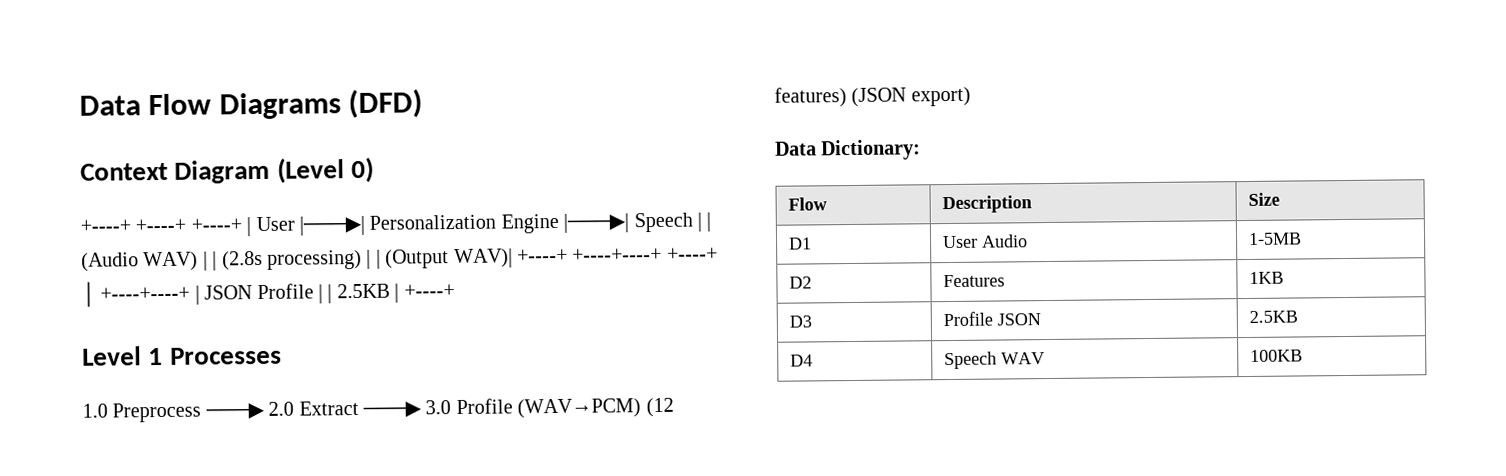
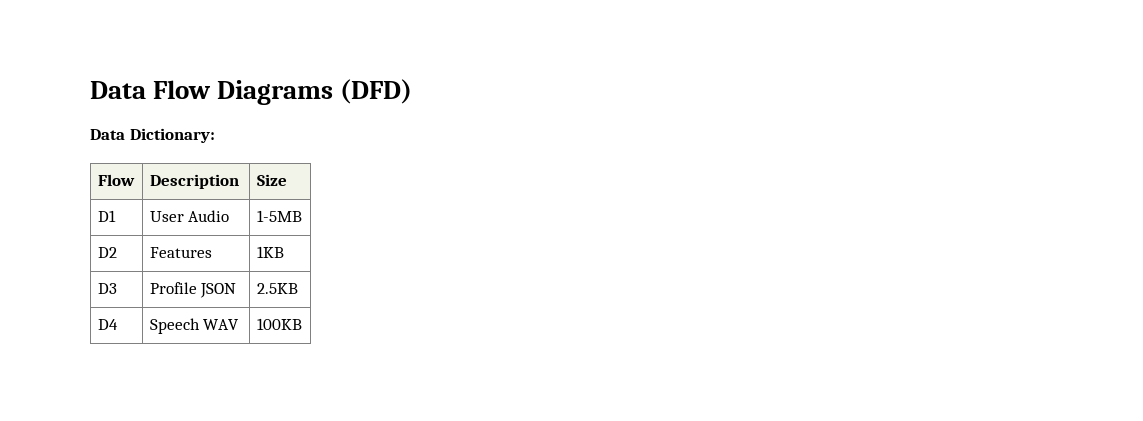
- Context Diagram (Level 0)
- +----+ +----+ +----+ | User |───▶| Personalization Engine |───▶| Speech | | (Audio WAV) | | (2.8s processing) | | (Output WAV)| +----+ +----+----+ +----+ │ +----+----+ | JSON Profile | | 2.5KB | +----+
- Level 1 Processes
- 1.0 Preprocess ───▶ 2.0 Extract ───▶ 3.0 Profile (WAV→PCM) (12 features) (JSON export)

